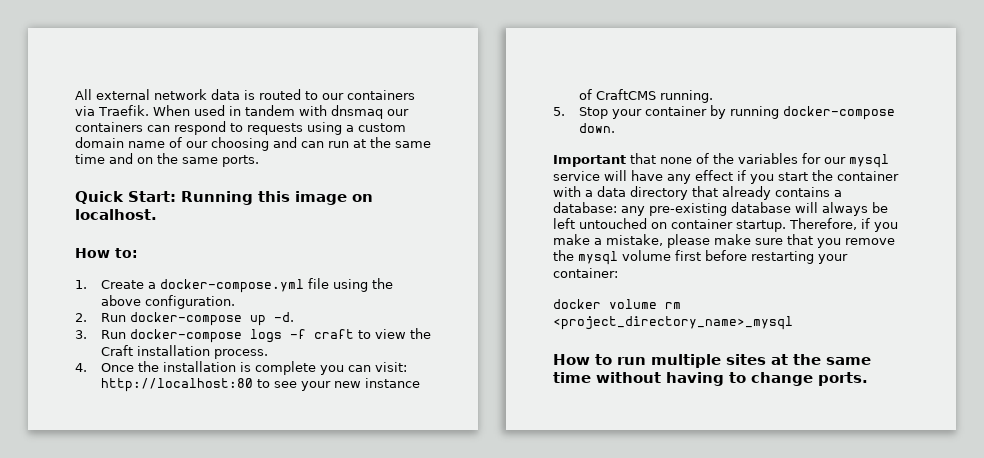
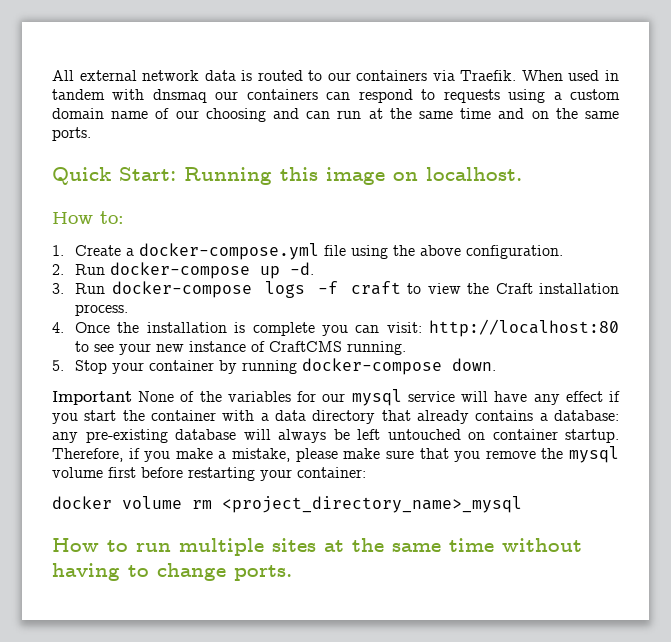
- Important that none of the variables for our mysql service will have any effect if you start the container with a data directory that already contains a database: any pre-existing database will always be left untouched on container startup.
+ Important None of the variables for our mysql service will have any effect if you start the container with a data directory that already contains a database: any pre-existing database will always be left untouched on container startup.

